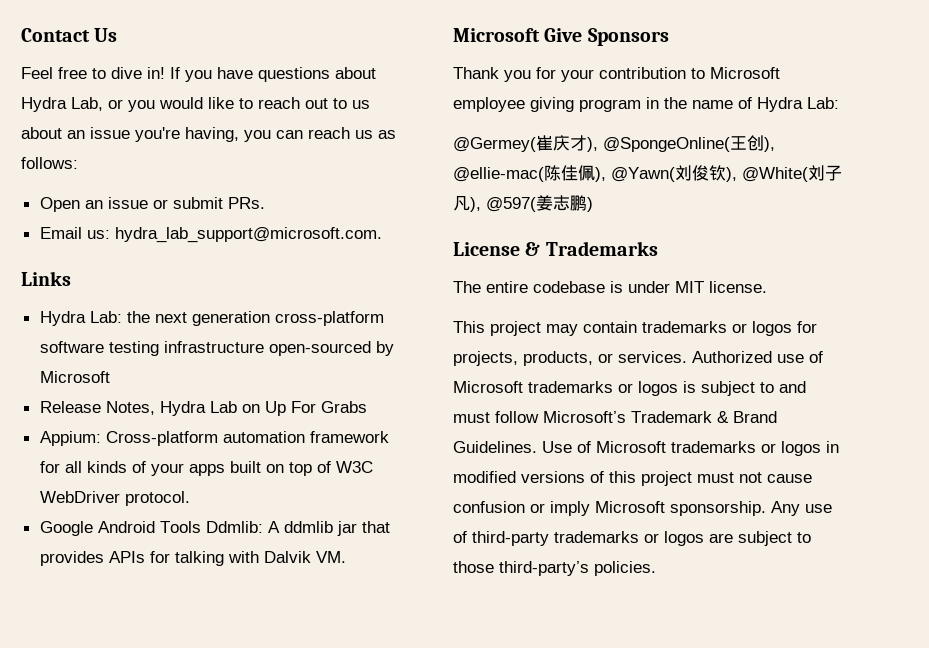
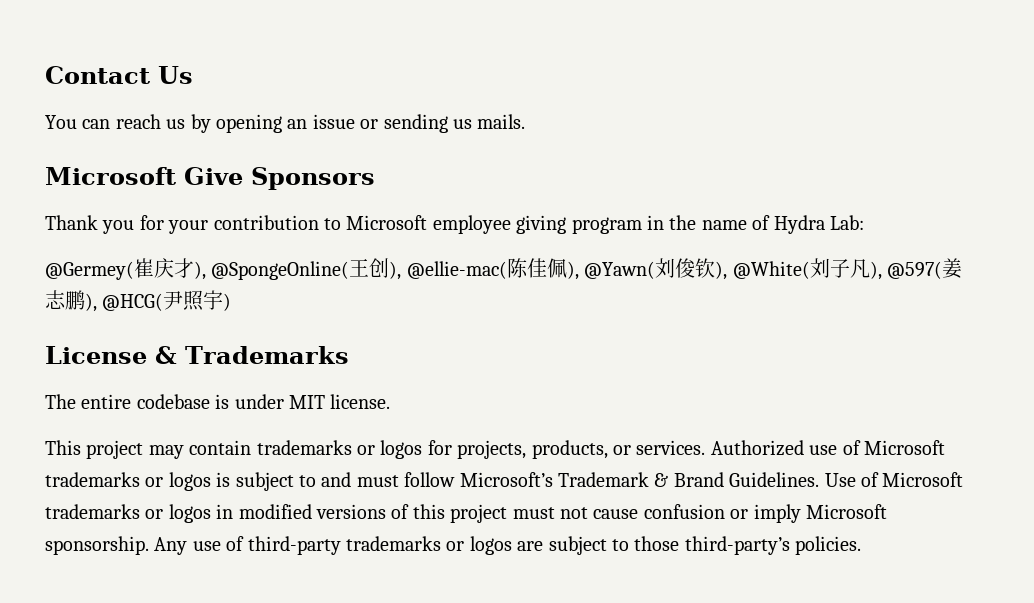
- Feel free to dive in! If you have questions about Hydra Lab, or you would like to reach out to us about an issue you're having, you can reach us as follows:
- Open an issue or submit PRs.
- Email us: hydra_lab_support@microsoft.com.
- Links
- Hydra Lab: the next generation cross-platform software testing infrastructure open-sourced by Microsoft
- Release Notes, Hydra Lab on Up For Grabs
- Appium: Cross-platform automation framework for all kinds of your apps built on top of W3C WebDriver protocol.
- Google Android Tools Ddmlib: A ddmlib jar that provides APIs for talking with Dalvik VM.
+ You can reach us by opening an issue or sending us mails.
- @Germey(崔庆才), @SpongeOnline(王创), @ellie-mac(陈佳佩), @Yawn(刘俊钦), @White(刘子凡), @597(姜志鹏)
+ @Germey(崔庆才), @SpongeOnline(王创), @ellie-mac(陈佳佩), @Yawn(刘俊钦), @White(刘子凡), @597(姜志鹏), @HCG(尹照宇)

